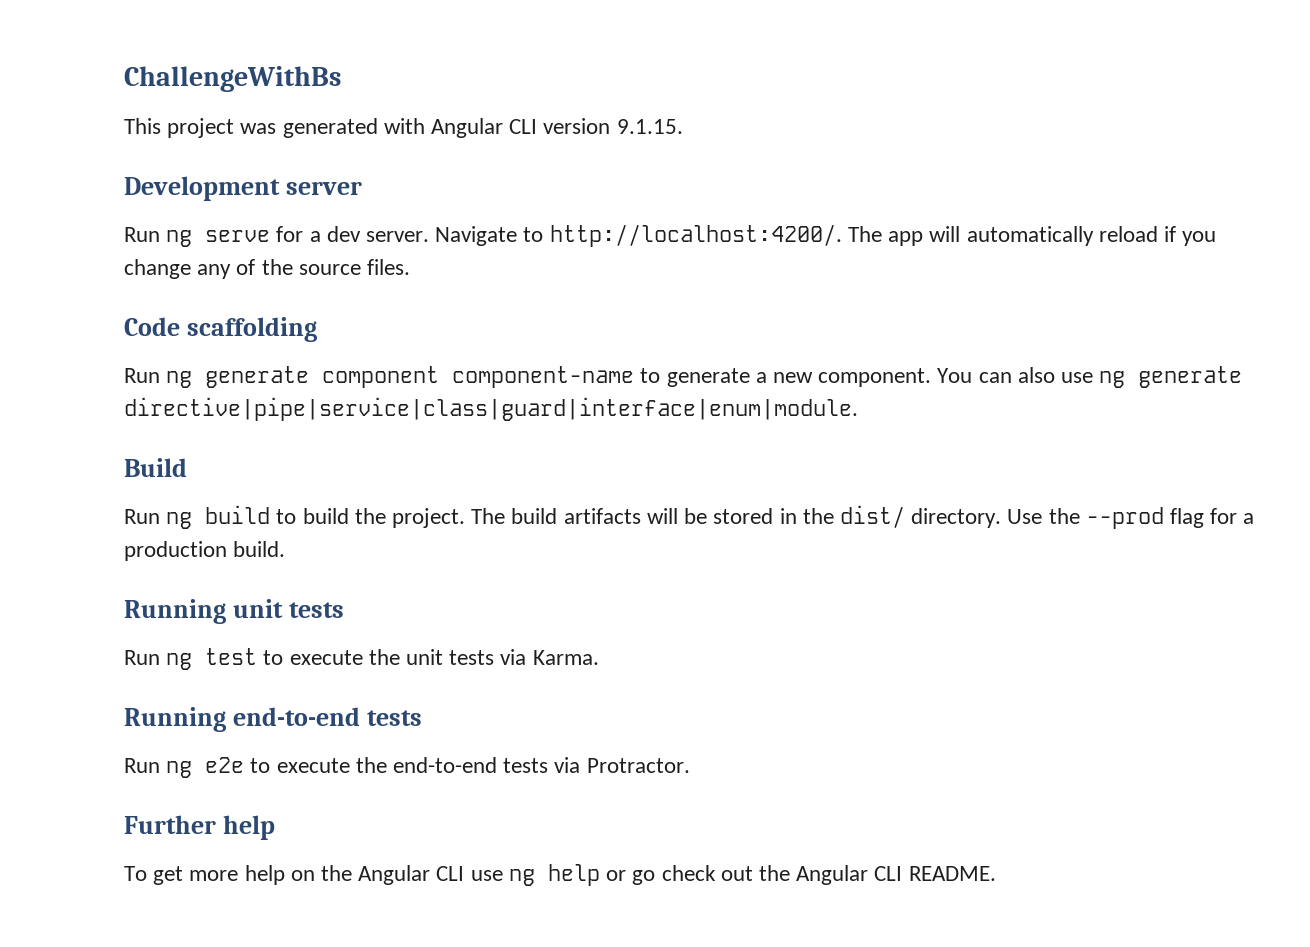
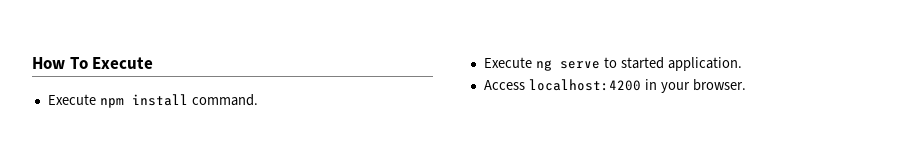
- ChallengeWithBs
- This project was generated with Angular CLI version 9.1.15.
- Development server
- Run ng serve for a dev server. Navigate to http://localhost:4200/. The app will automatically reload if you change any of the source files.
- Code scaffolding
- Run ng generate component component-name to generate a new component. You can also use ng generate directive|pipe|service|class|guard|interface|enum|module.
- Build
- Run ng build to build the project. The build artifacts will be stored in the dist/ directory. Use the --prod flag for a production build.
- Running unit tests
- Run ng test to execute the unit tests via Karma.
- Running end-to-end tests
- Run ng e2e to execute the end-to-end tests via Protractor.
- Further help
- To get more help on the Angular CLI use ng help or go check out the Angular CLI README.
+ How To Execute
+ Execute npm install command.
+ Execute ng serve to started application.
+ Access localhost:4200 in your browser.

